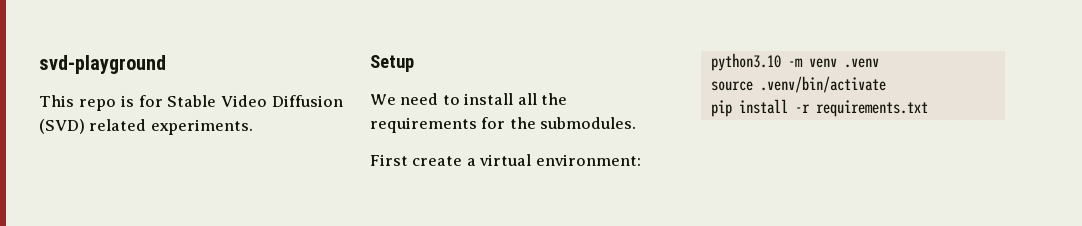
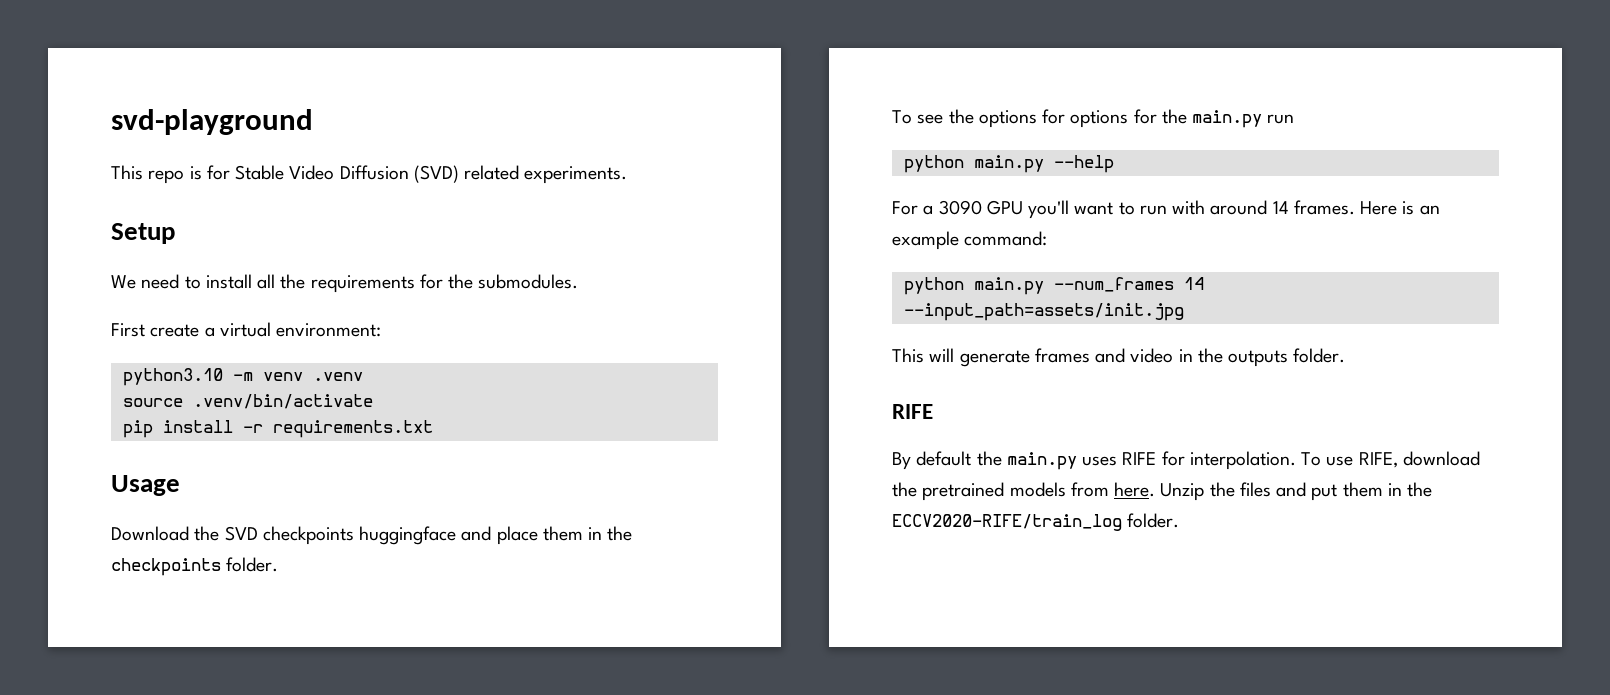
+ Usage
+ Download the SVD checkpoints huggingface and place them in the checkpoints folder.
+ To see the options for options for the main.py run
+ python main.py --help
+ For a 3090 GPU you'll want to run with around 14 frames. Here is an example command:
+ python main.py --num_frames 14 --input_path=assets/init.jpg
+ This will generate frames and video in the outputs folder.
+ RIFE
+ By default the main.py uses RIFE for interpolation. To use RIFE, download the pretrained models from here. Unzip the files and put them in the ECCV2020-RIFE/train_log folder.

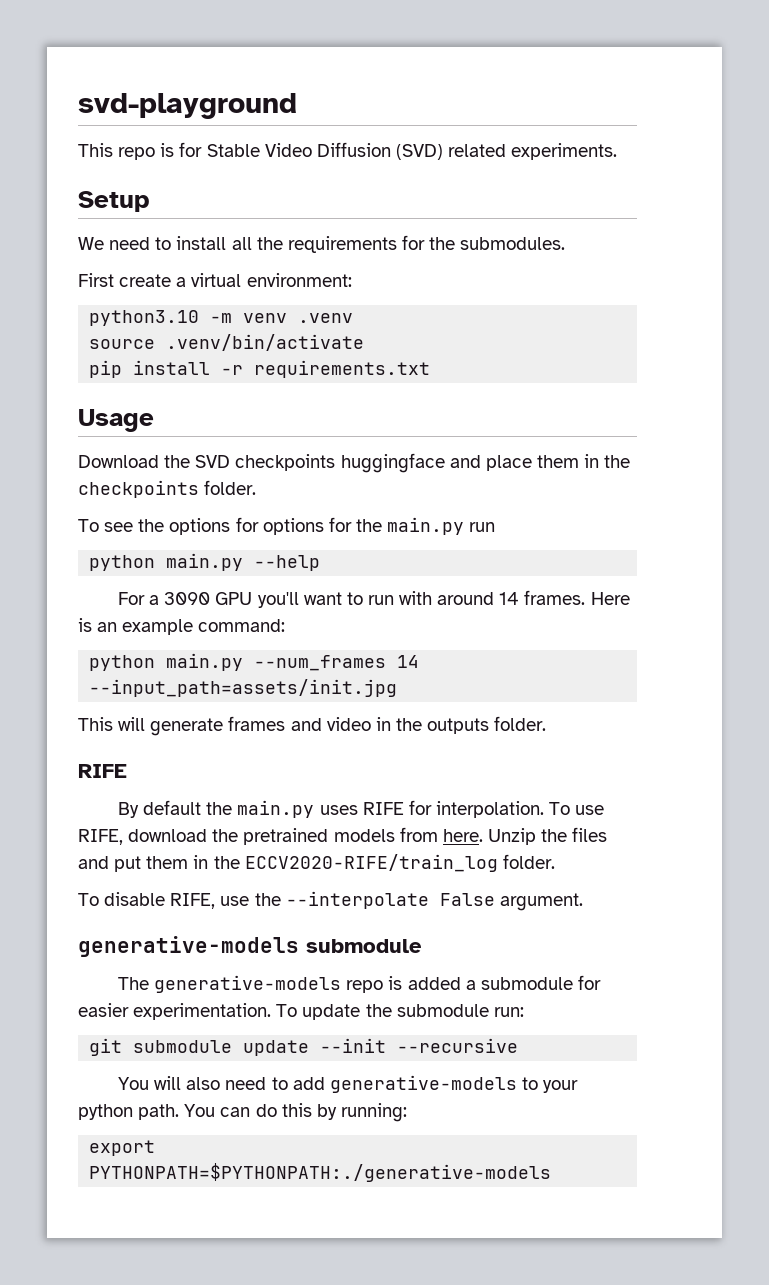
+ To disable RIFE, use the --interpolate False argument.
+ generative-models submodule
+ The generative-models repo is added a submodule for easier experimentation. To update the submodule run:
+ git submodule update --init --recursive
+ You will also need to add generative-models to your python path. You can do this by running:
+ export PYTHONPATH=$PYTHONPATH:./generative-models

